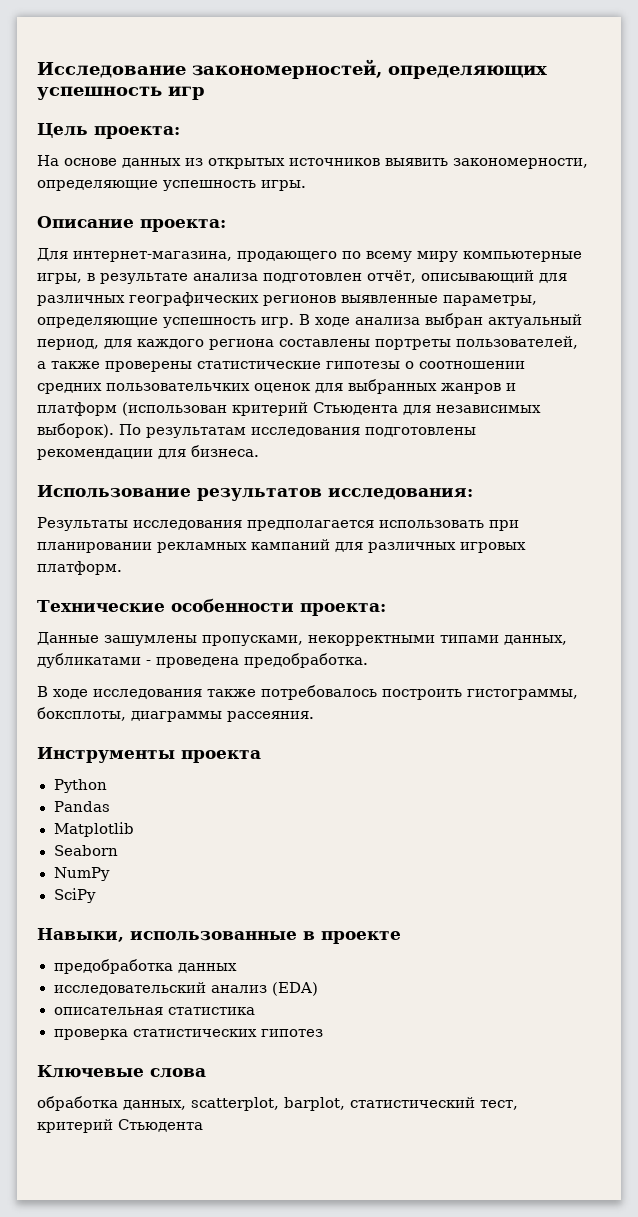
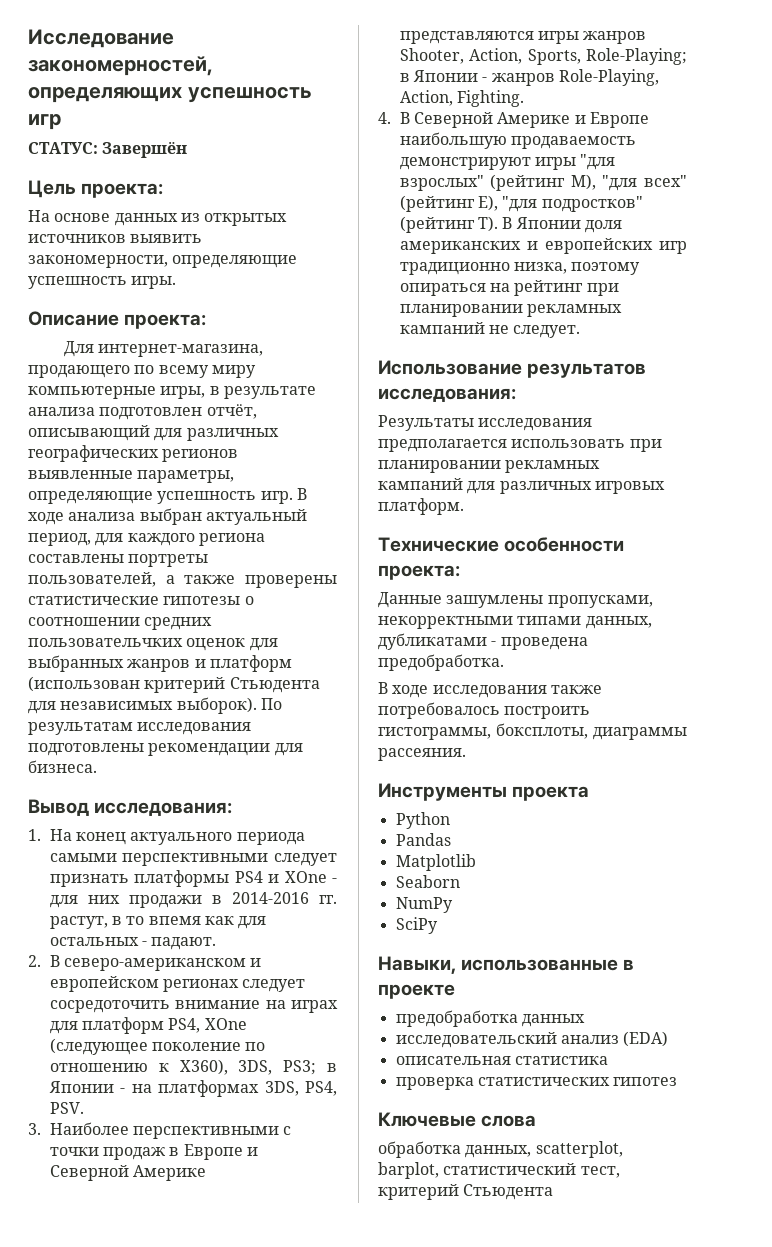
+ СТАТУС: Завершён
+ Вывод исследования:
+ 1. На конец актуального периода самыми перспективными следует признать платформы PS4 и XOne - для них продажи в 2014-2016 гг. растут, в то впемя как для остальных - падают.
+ 2. В северо-американском и европейском регионах следует сосредоточить внимание на играх для платформ PS4, XOne (следующее поколение по отношению к X360), 3DS, PS3; в Японии - на платформах 3DS, PS4, PSV.
+ 3. Наиболее перспективными с точки продаж в Европе и Северной Америке представляются игры жанров Shooter, Action, Sports, Role-Playing; в Японии - жанров Role-Playing, Action, Fighting.
+ 4. В Cеверной Америке и Европе наибольшую продаваемость демонстрируют игры "для взрослых" (рейтинг M), "для всех" (рейтинг E), "для подростков" (рейтинг T). В Японии доля американских и европейских игр традиционно низка, поэтому опираться на рейтинг при планировании рекламных кампаний не следует.

